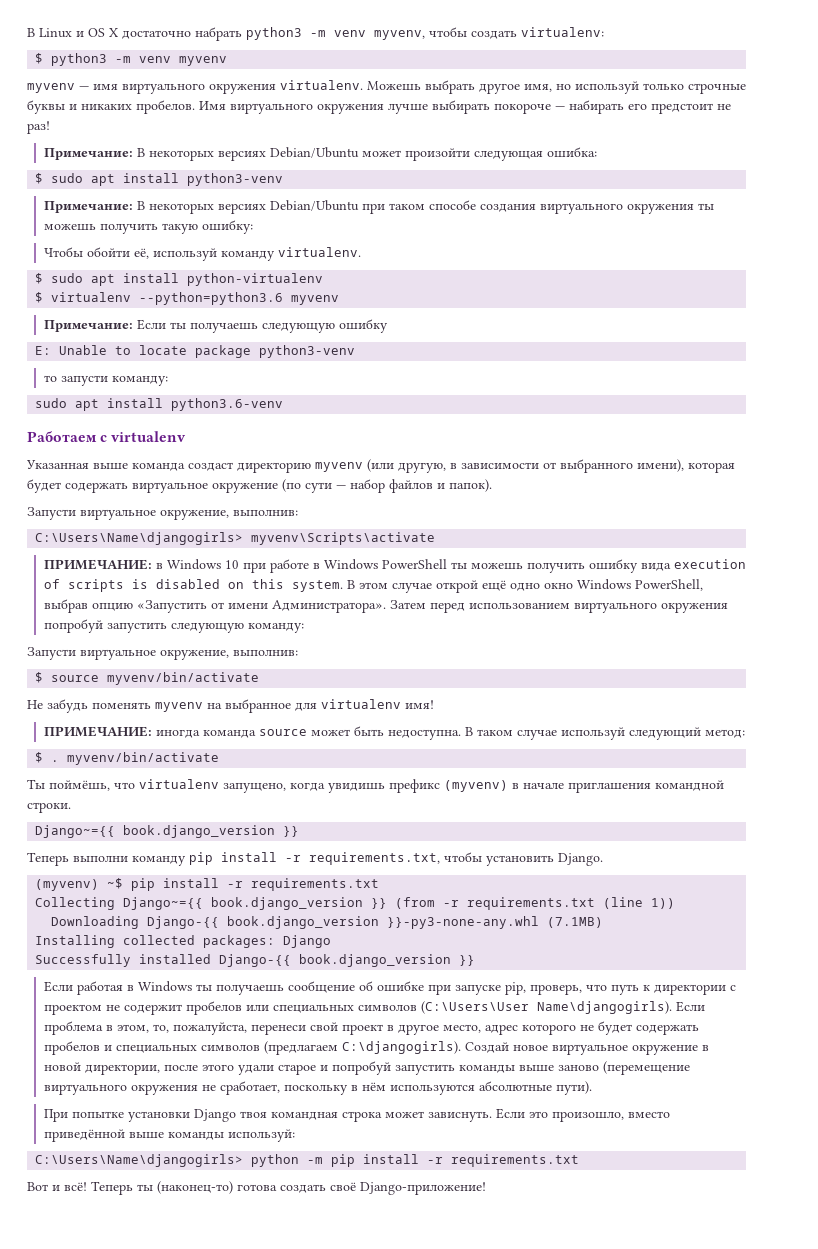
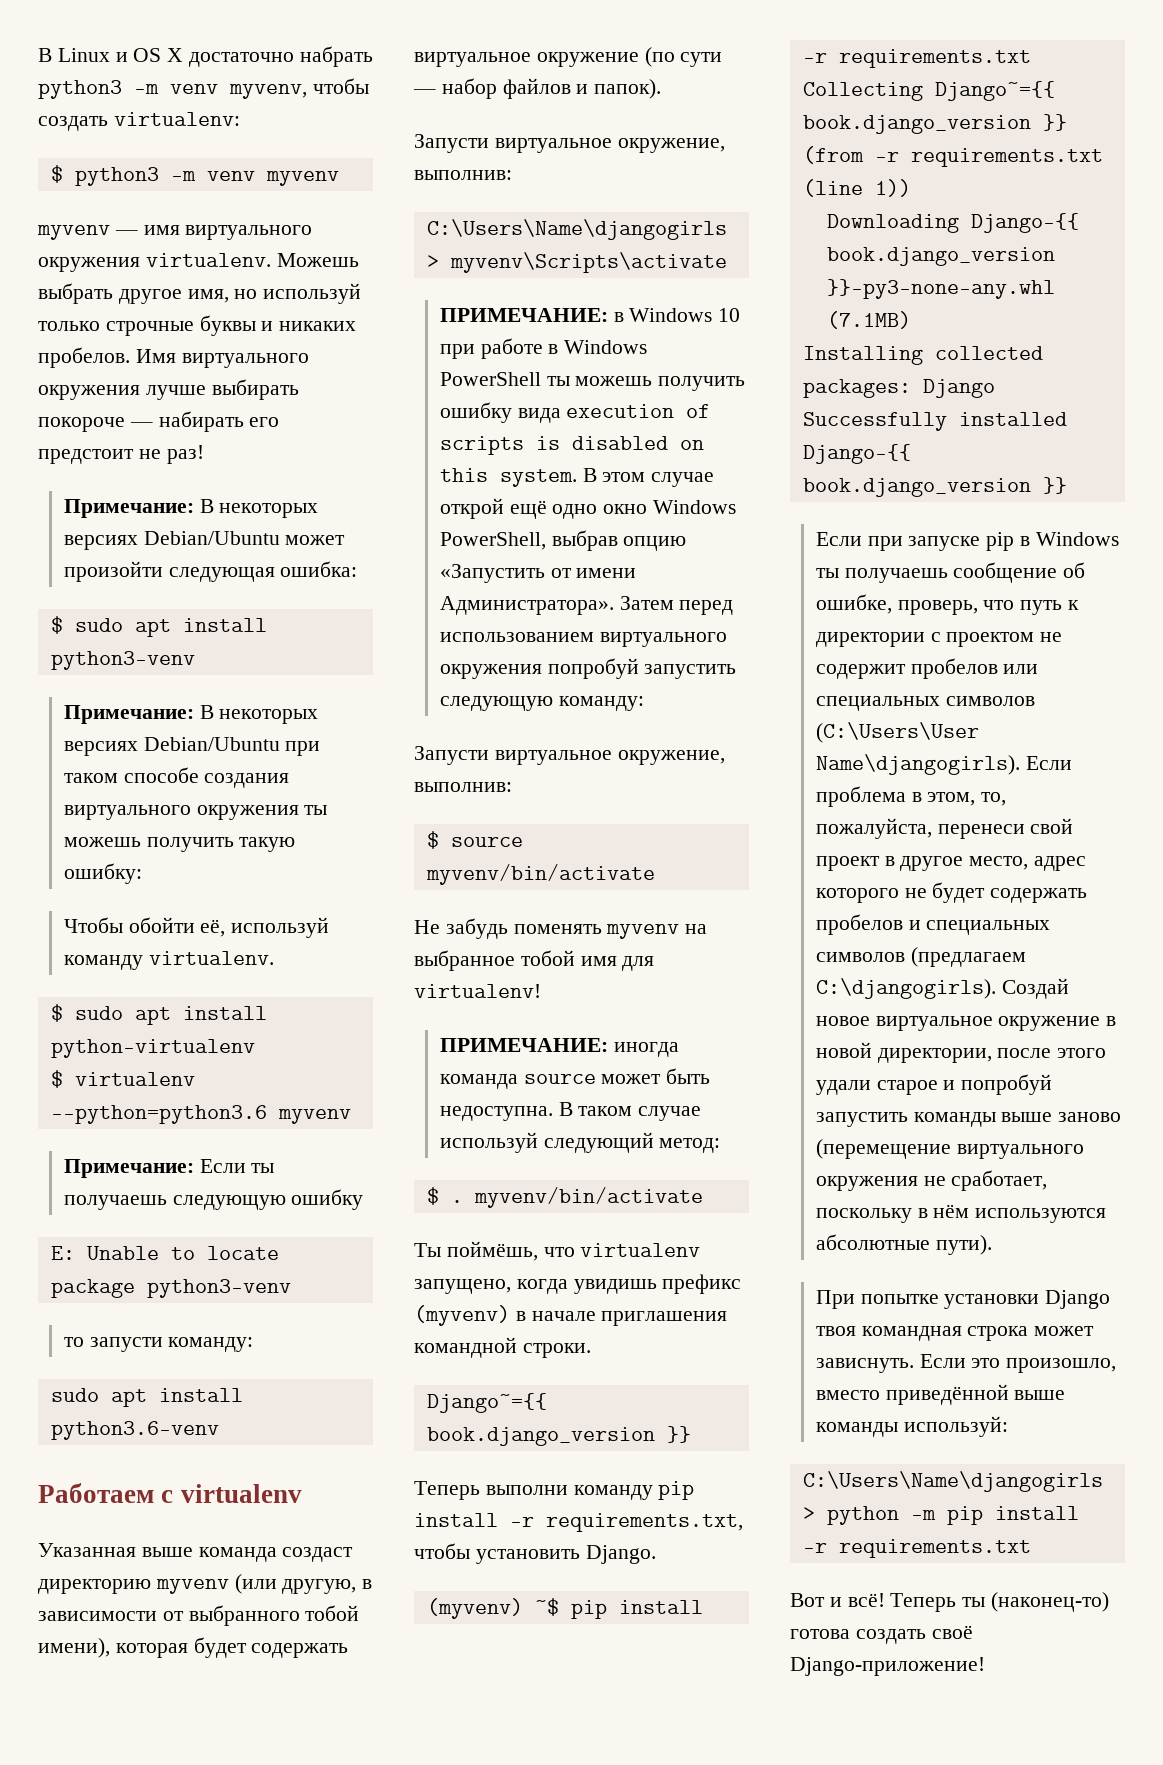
- Указанная выше команда создаст директорию myvenv (или другую, в зависимости от выбранного имени), которая будет содержать виртуальное окружение (по сути — набор файлов и папок).
+ Указанная выше команда создаст директорию myvenv (или другую, в зависимости от выбранного тобой имени), которая будет содержать виртуальное окружение (по сути — набор файлов и папок).
- Не забудь поменять myvenv на выбранное для virtualenv имя!
+ Не забудь поменять myvenv на выбранное тобой имя для virtualenv!
- Если работая в Windows ты получаешь сообщение об ошибке при запуске pip, проверь, что путь к директории с проектом не содержит пробелов или специальных символов (C:\Users\User Name\djangogirls).
+ Если при запуске pip в Windows ты получаешь сообщение об ошибке, проверь, что путь к директории с проектом не содержит пробелов или специальных символов (C:\Users\User Name\djangogirls).

